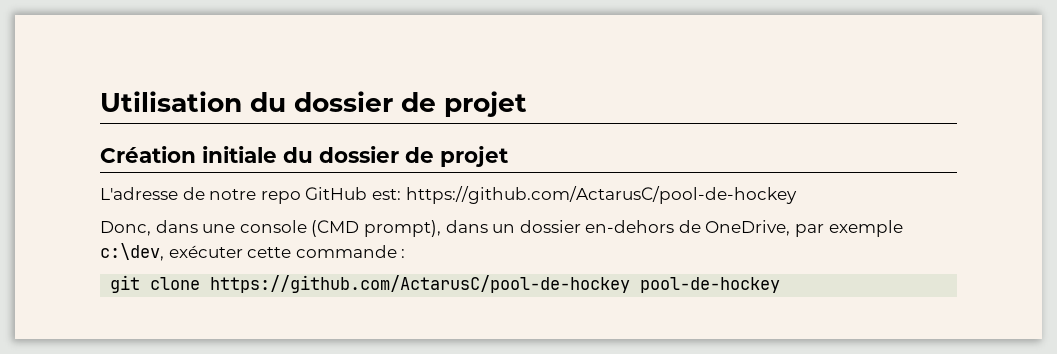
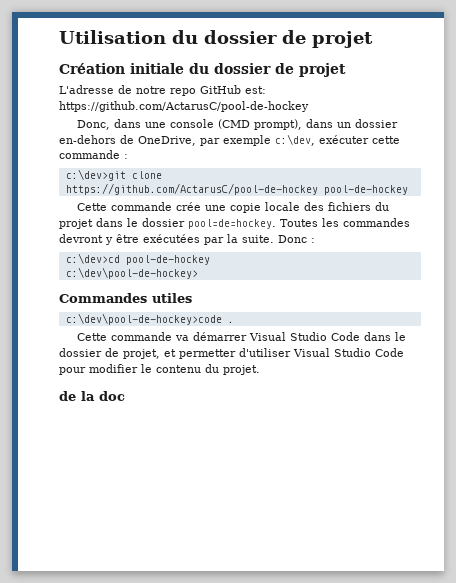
- git clone https://github.com/ActarusC/pool-de-hockey pool-de-hockey
+ c:\dev>git clone https://github.com/ActarusC/pool-de-hockey pool-de-hockey
+ Cette commande crée une copie locale des fichiers du projet dans le dossier pool=de=hockey. Toutes les commandes devront y être exécutées par la suite. Donc :
+ c:\dev>cd pool-de-hockey
+ c:\dev\pool-de-hockey>
+ Commandes utiles
+ c:\dev\pool-de-hockey>code .
+ Cette commande va démarrer Visual Studio Code dans le dossier de projet, et permetter d'utiliser Visual Studio Code pour modifier le contenu du projet.
+ de la doc

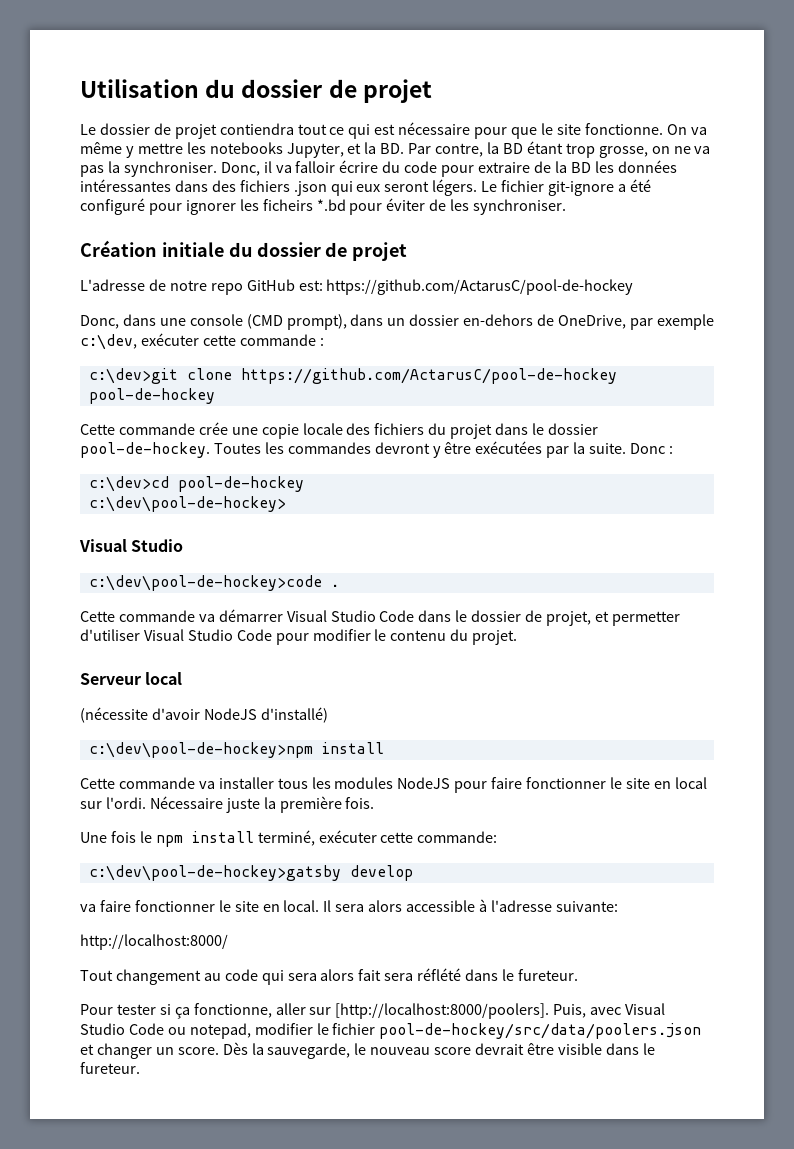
+ Le dossier de projet contiendra tout ce qui est nécessaire pour que le site fonctionne. On va même y mettre les notebooks Jupyter, et la BD. Par contre, la BD étant trop grosse, on ne va pas la synchroniser. Donc, il va falloir écrire du code pour extraire de la BD les données intéressantes dans des fichiers .json qui eux seront légers. Le fichier git-ignore a été configuré pour ignorer les ficheirs *.bd pour éviter de les synchroniser.
- Cette commande crée une copie locale des fichiers du projet dans le dossier pool=de=hockey.
+ Cette commande crée une copie locale des fichiers du projet dans le dossier pool-de-hockey.
  c:\dev\pool-de-hockey>
- Commandes utiles
+ Visual Studio
- de la doc
+ Serveur local
+ (nécessite d'avoir NodeJS d'installé)
+ c:\dev\pool-de-hockey>npm install
+ Cette commande va installer tous les modules NodeJS pour faire fonctionner le site en local sur l'ordi. Nécessaire juste la première fois.
+ Une fois le npm install terminé, exécuter cette commande:
+ c:\dev\pool-de-hockey>gatsby develop
+ va faire fonctionner le site en local. Il sera alors accessible à l'adresse suivante:
+ http://localhost:8000/
+ Tout changement au code qui sera alors fait sera réflété dans le fureteur.
+ Pour tester si ça fonctionne, aller sur [http://localhost:8000/poolers]. Puis, avec Visual Studio Code ou notepad, modifier le fichier pool-de-hockey/src/data/poolers.json et changer un score. Dès la sauvegarde, le nouveau score devrait être visible dans le fureteur.

